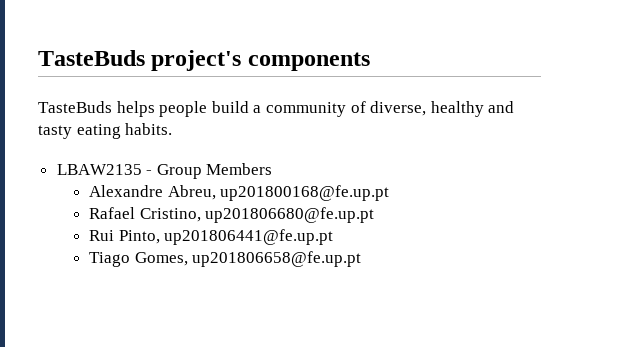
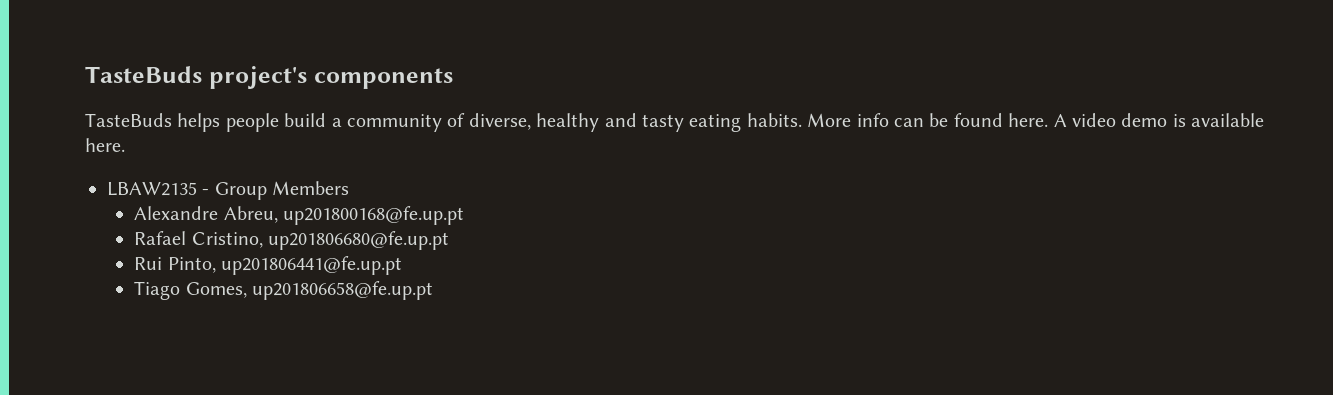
+ More info can be found here. A video demo is available here.

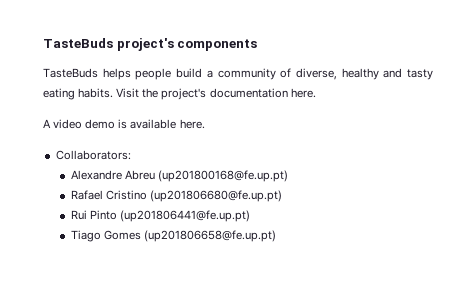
- More info can be found here. A video demo is available here.
+ Visit the project's documentation here.
+ A video demo is available here.
- LBAW2135 - Group Members
+ Collaborators:
- Alexandre Abreu, up201800168@fe.up.pt
+ Alexandre Abreu (up201800168@fe.up.pt)
- Rafael Cristino, up201806680@fe.up.pt
+ Rafael Cristino (up201806680@fe.up.pt)
- Rui Pinto, up201806441@fe.up.pt
+ Rui Pinto (up201806441@fe.up.pt)
- Tiago Gomes, up201806658@fe.up.pt
+ Tiago Gomes (up201806658@fe.up.pt)

